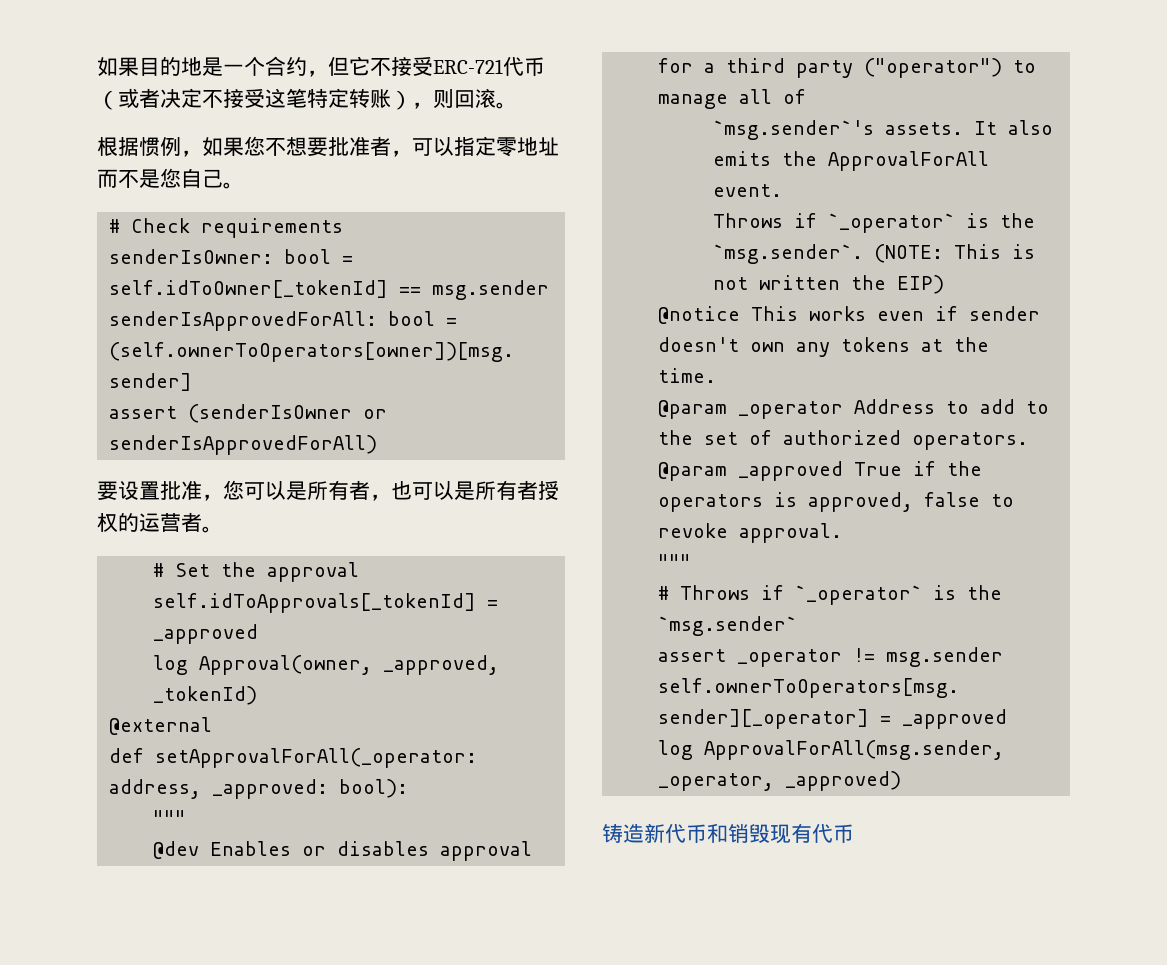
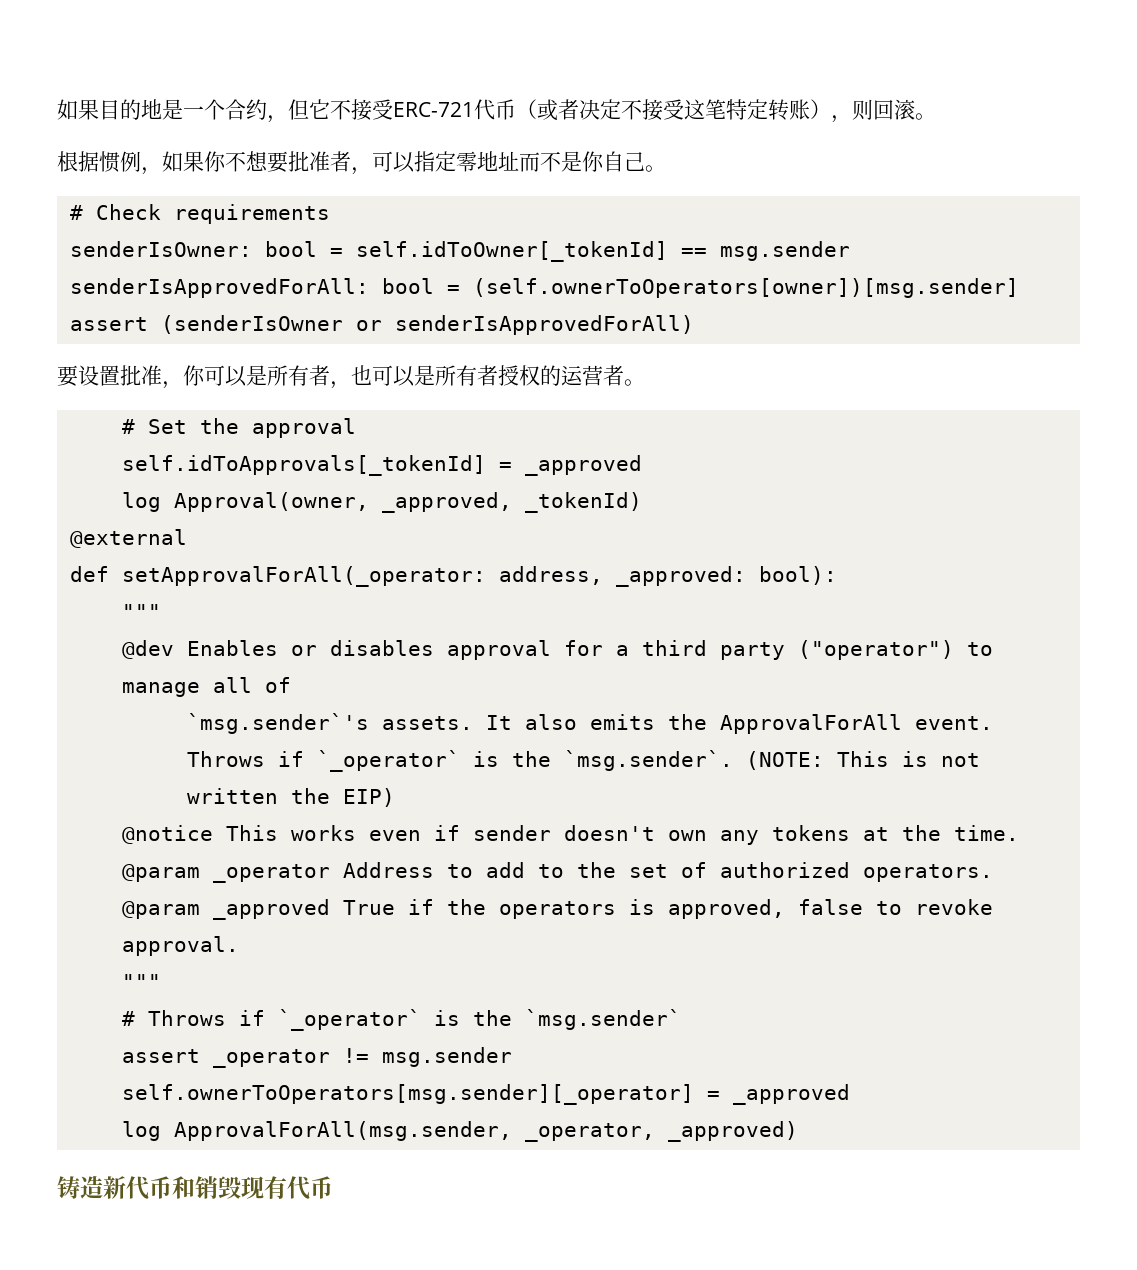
- 根据惯例，如果您不想要批准者，可以指定零地址而不是您自己。
+ 根据惯例，如果你不想要批准者，可以指定零地址而不是你自己。
- 要设置批准，您可以是所有者，也可以是所有者授权的运营者。
+ 要设置批准，你可以是所有者，也可以是所有者授权的运营者。

